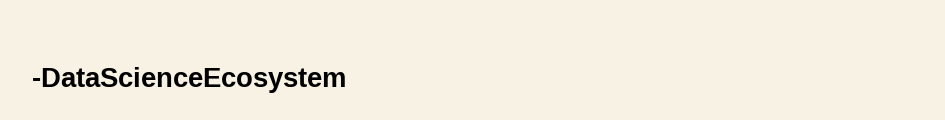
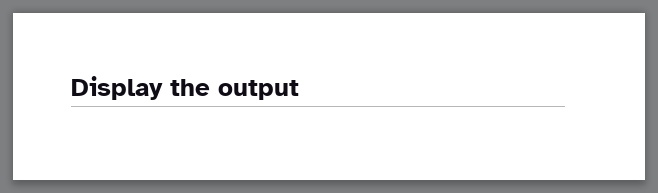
- -DataScienceEcosystem
+ Display the output

